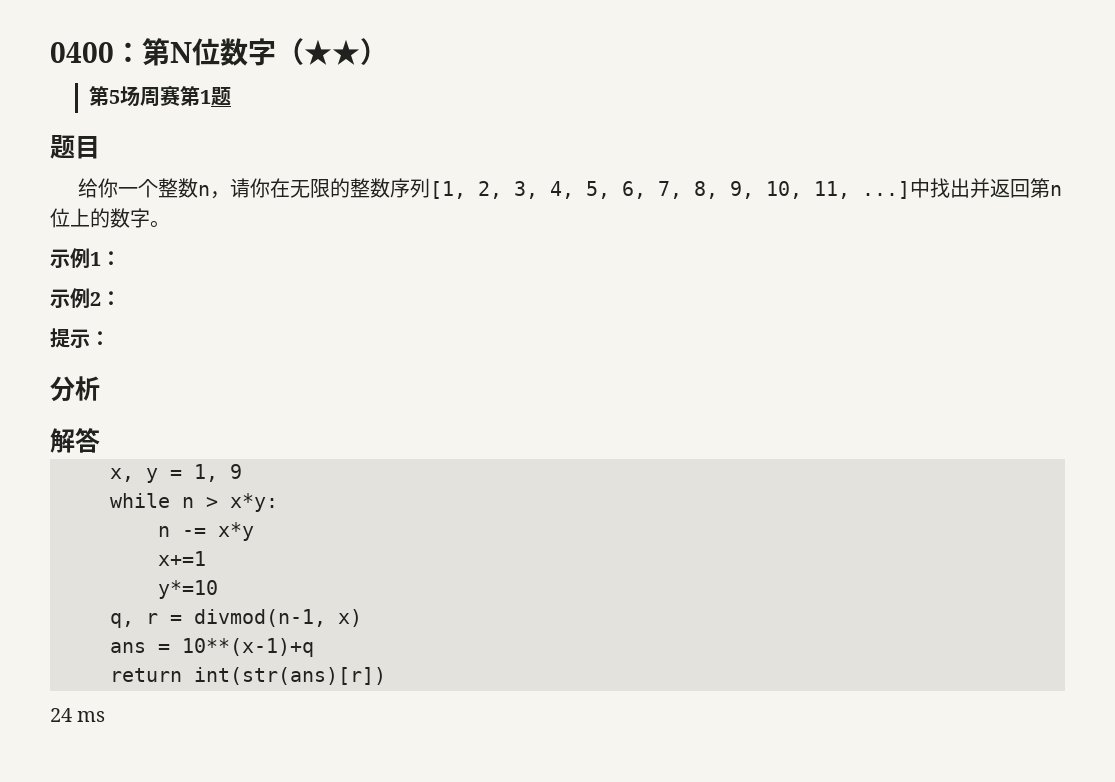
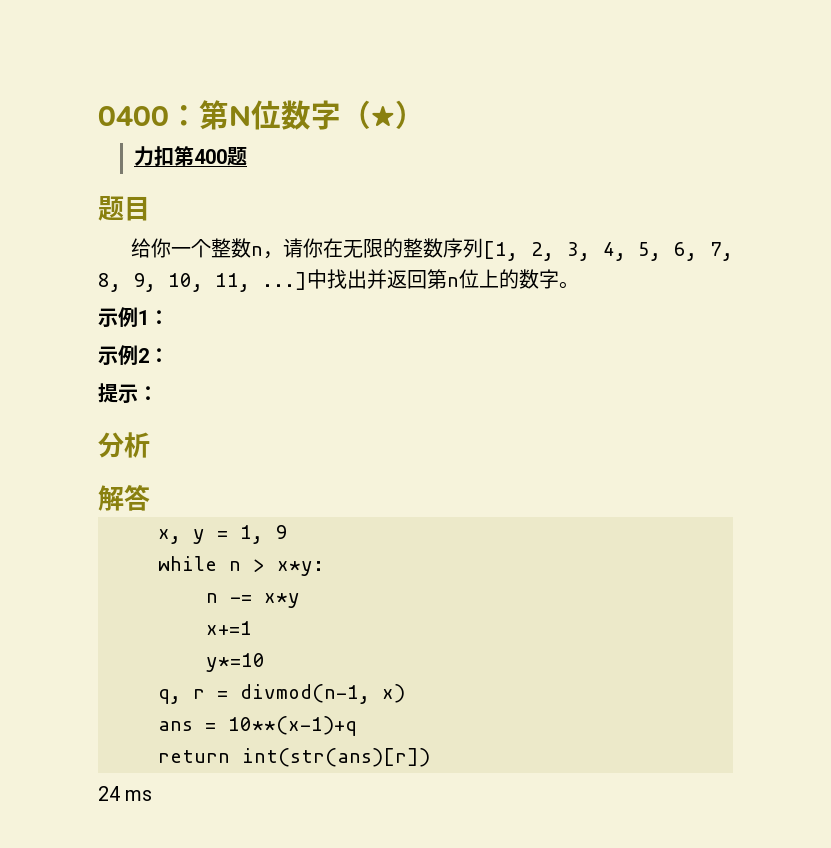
- 0400：第N位数字（★★）
+ 0400：第N位数字（★）
- 第5场周赛第1题
+ 力扣第400题

